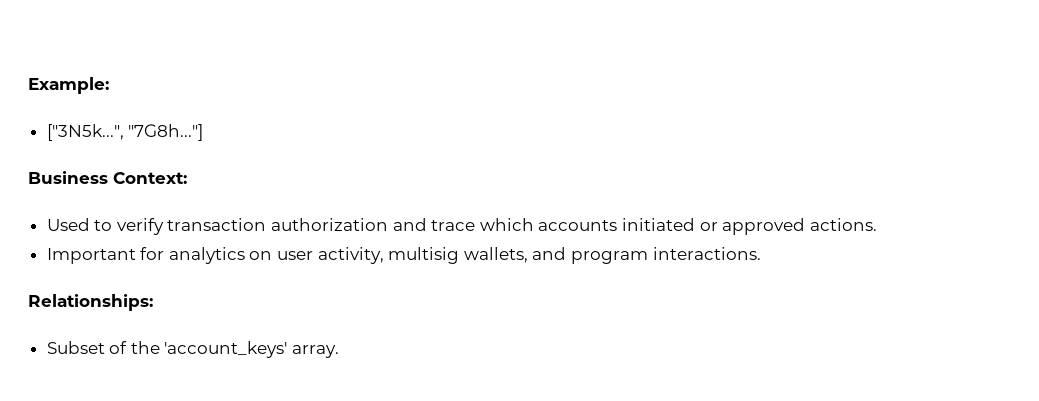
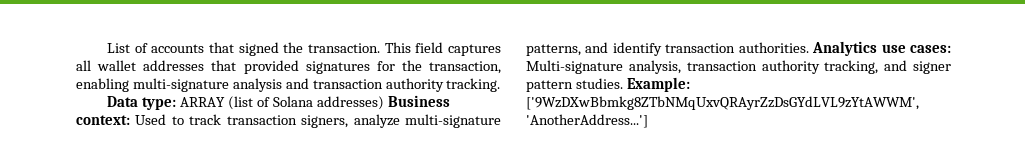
- Example:
- ["3N5k...", "7G8h..."]
- Business Context:
- Used to verify transaction authorization and trace which accounts initiated or approved actions.
- Important for analytics on user activity, multisig wallets, and program interactions.
- Relationships:
- Subset of the 'account_keys' array.
+ List of accounts that signed the transaction. This field captures all wallet addresses that provided signatures for the transaction, enabling multi-signature analysis and transaction authority tracking.
+ Data type: ARRAY (list of Solana addresses) Business context: Used to track transaction signers, analyze multi-signature patterns, and identify transaction authorities. Analytics use cases: Multi-signature analysis, transaction authority tracking, and signer pattern studies. Example: ['9WzDXwBbmkg8ZTbNMqUxvQRAyrZzDsGYdLVL9zYtAWWM', 'AnotherAddress...']

